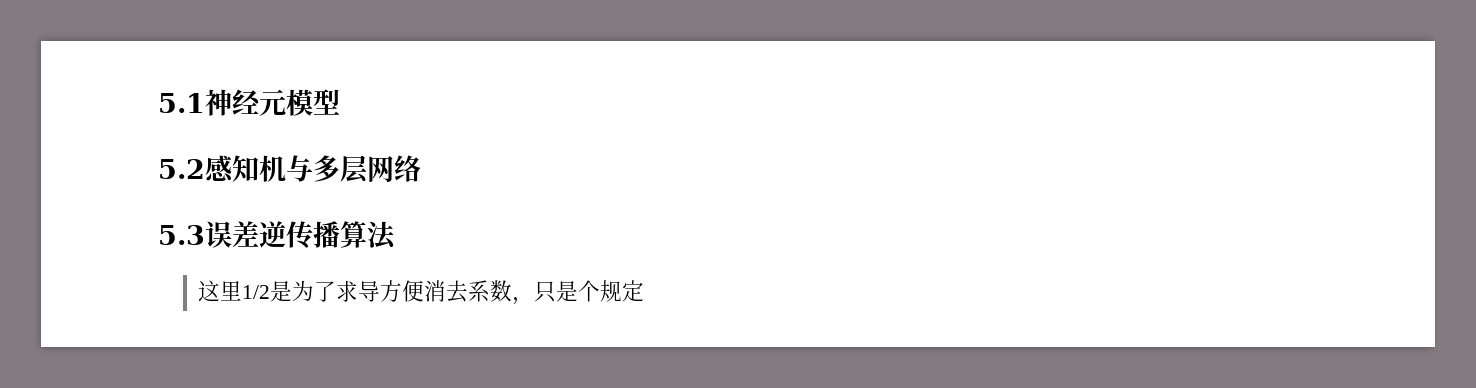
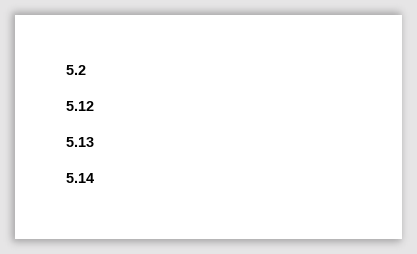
- 5.1神经元模型
- 5.2感知机与多层网络
- 5.3误差逆传播算法
- 这里1/2是为了求导方便消去系数，只是个规定
+ 5.2
+ 5.12
+ 5.13
+ 5.14

